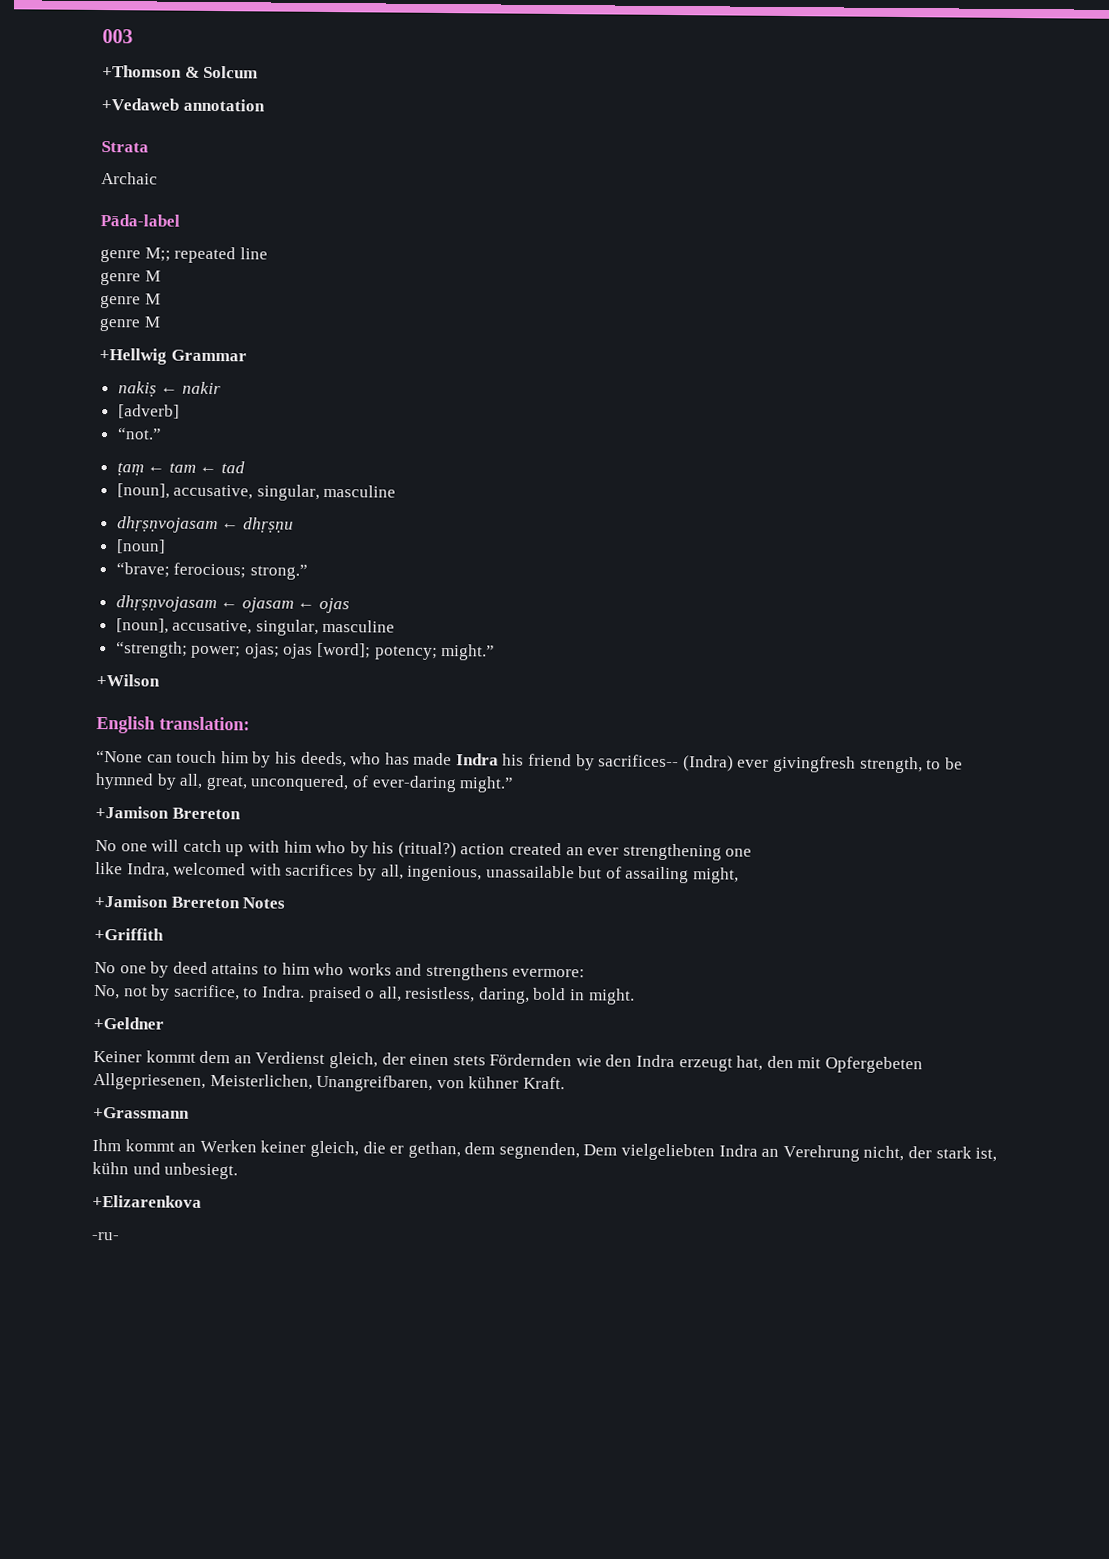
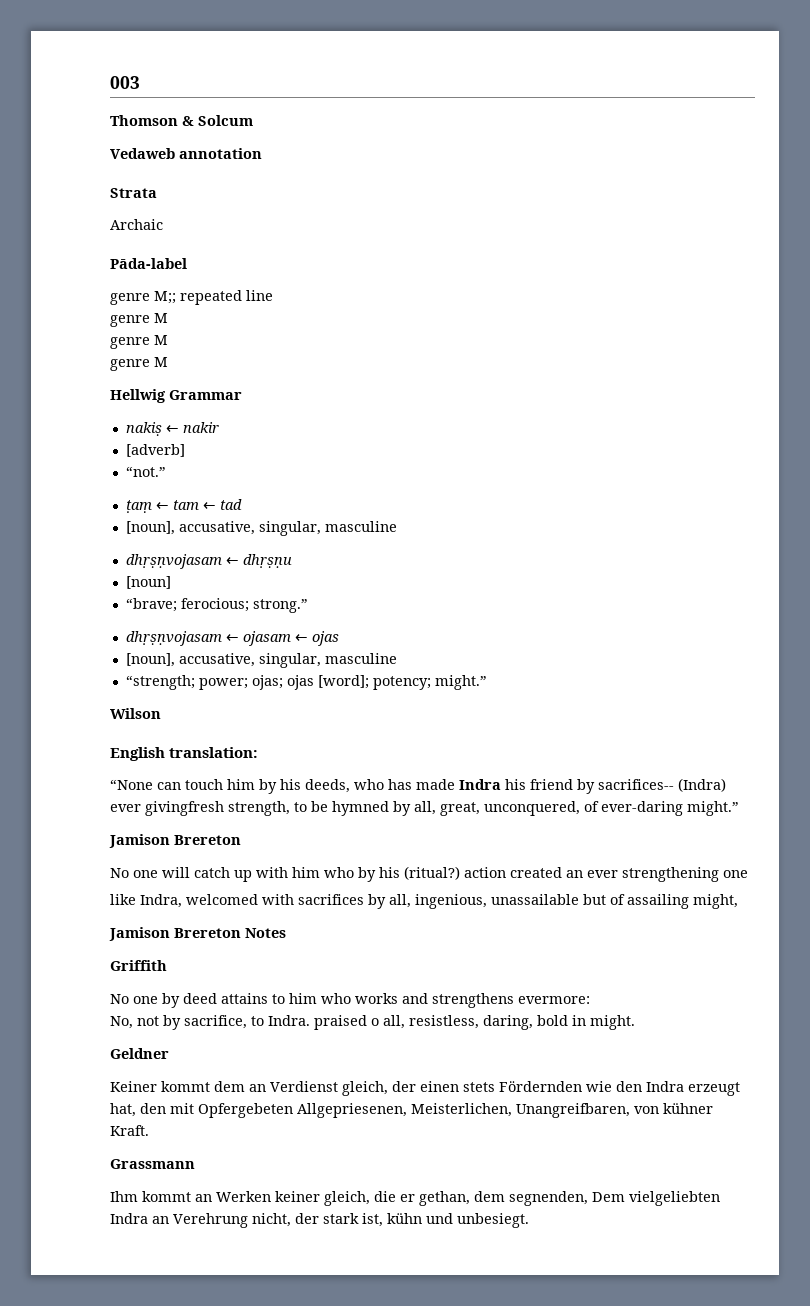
- +Thomson & Solcum
+ Thomson & Solcum
- +Vedaweb annotation
+ Vedaweb annotation
- +Hellwig Grammar
+ Hellwig Grammar
- +Wilson
+ Wilson
  “None can touch him by his deeds, who has made Indra his friend by sacrifices-- (Indra) ever givingfresh strength, to be hymned by all, great, unconquered, of ever-daring might.”
- +Jamison Brereton
+ Jamison Brereton
- +Jamison Brereton Notes
+ Jamison Brereton Notes
- +Griffith
+ Griffith
- +Geldner
+ Geldner
- +Grassmann
+ Grassmann
- +Elizarenkova
- -ru-

